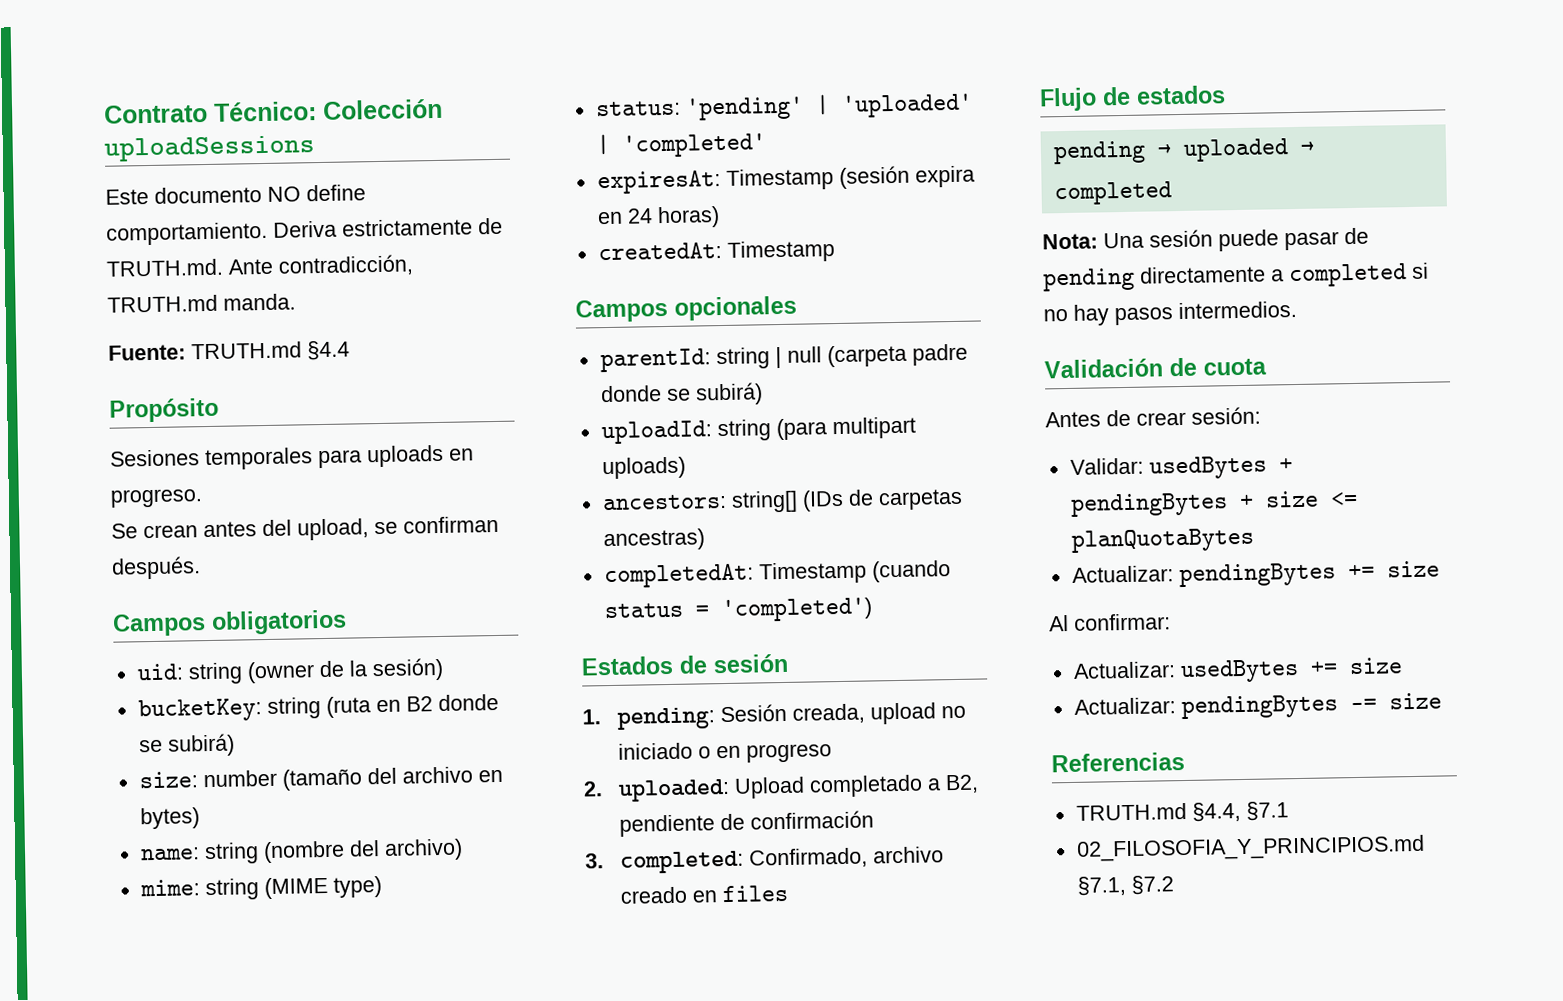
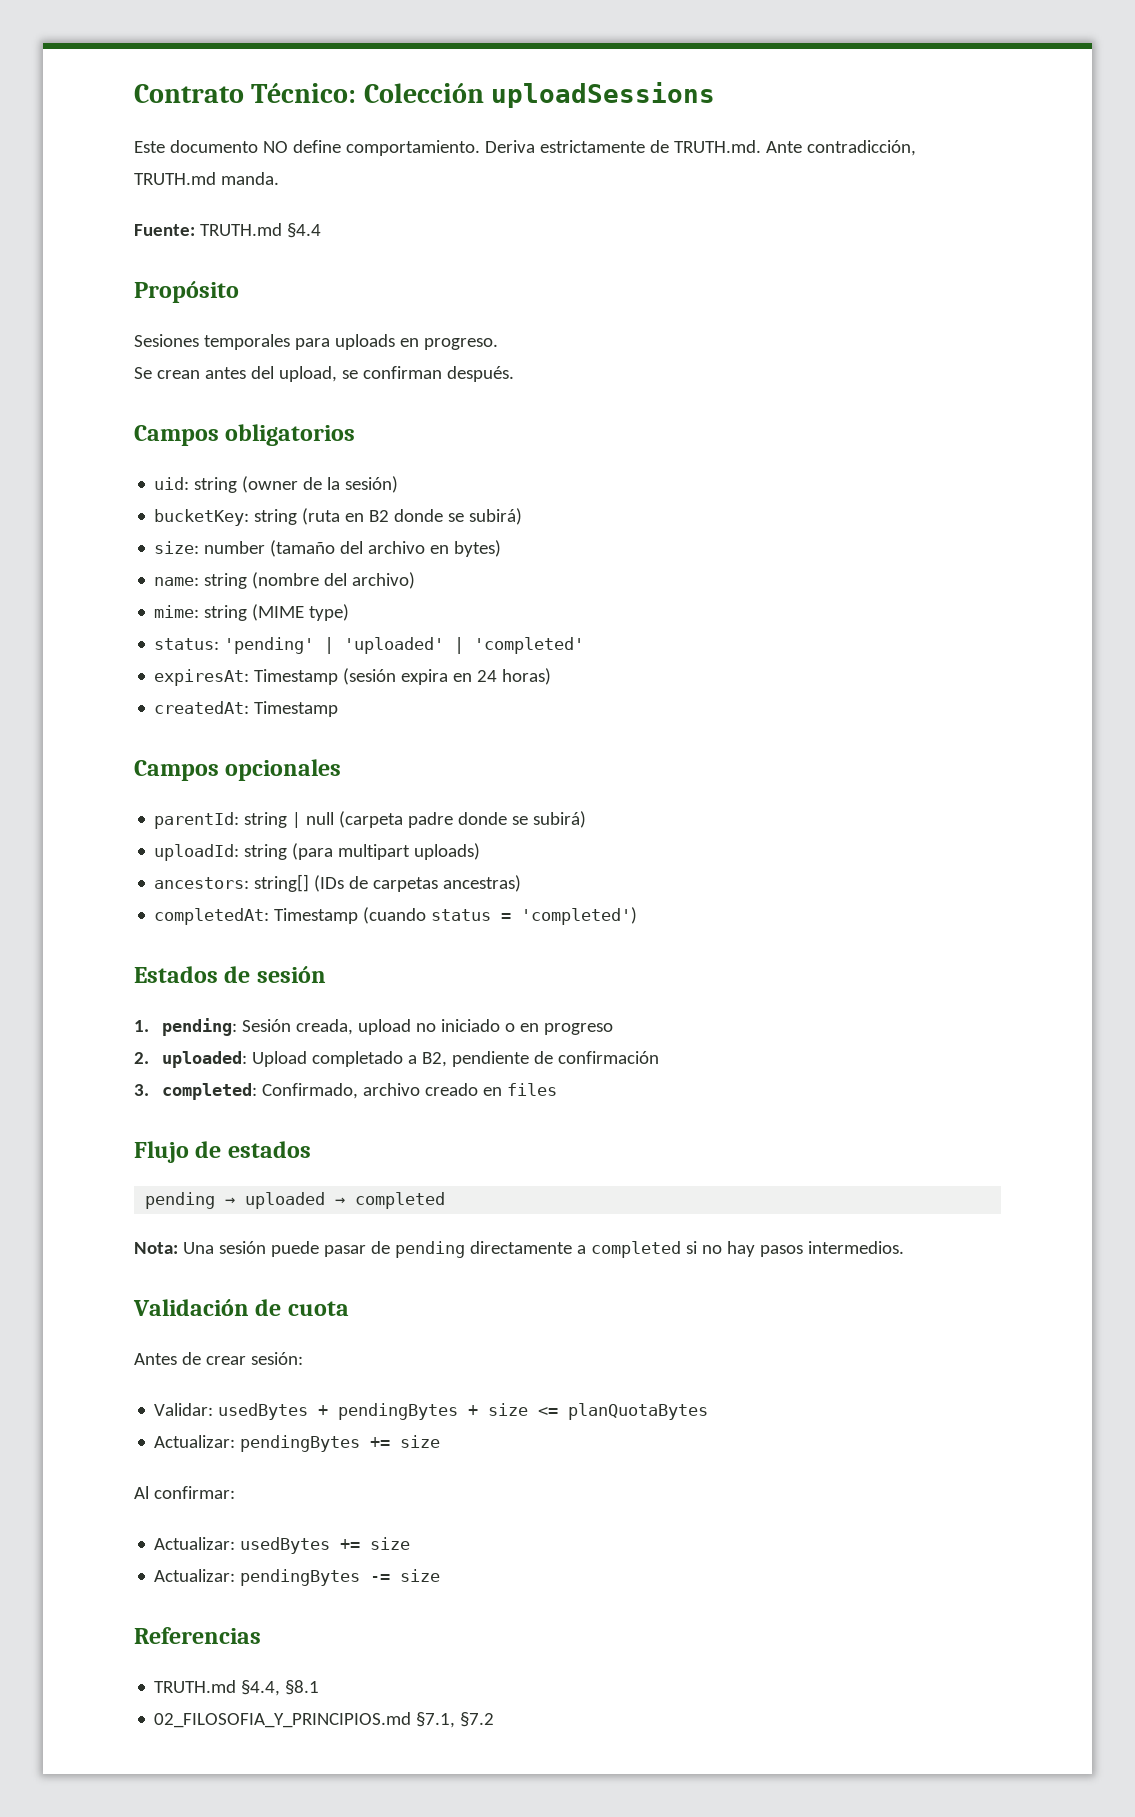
- TRUTH.md §4.4, §7.1
+ TRUTH.md §4.4, §8.1

